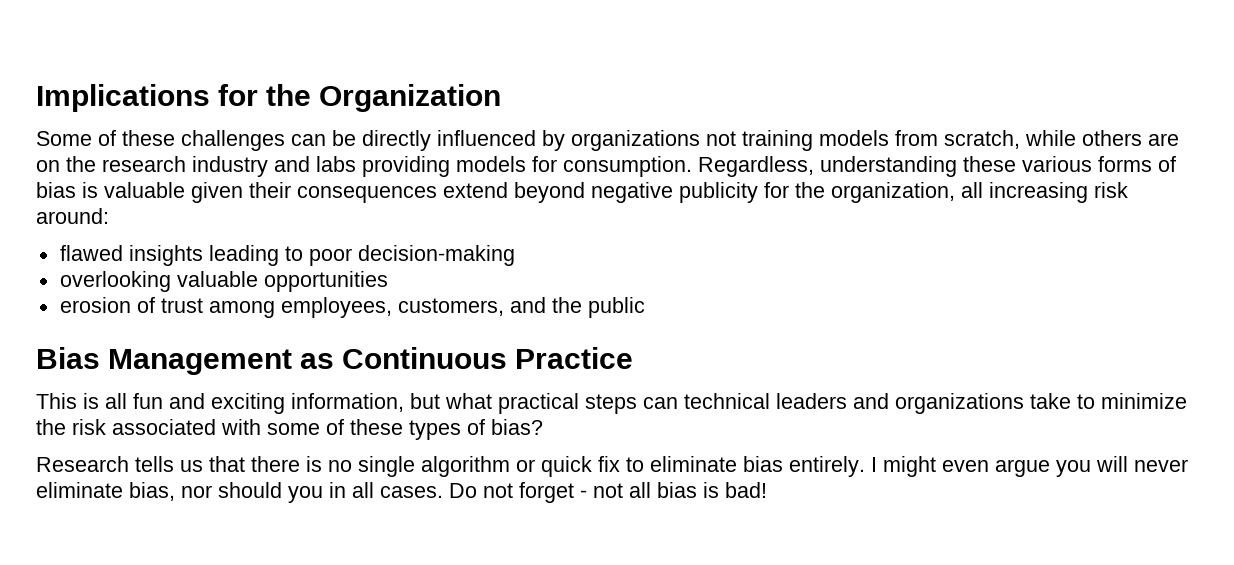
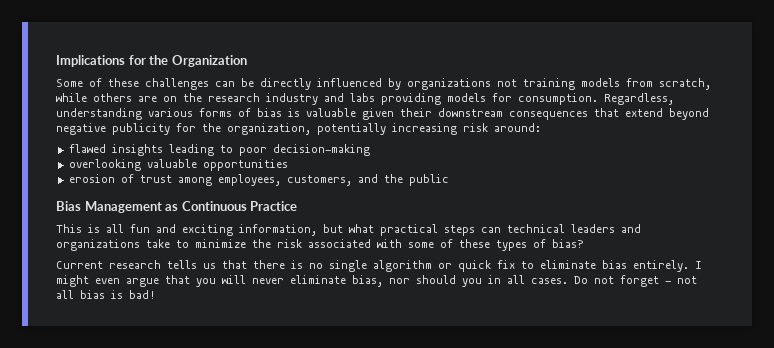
- Regardless, understanding these various forms of bias is valuable given their consequences extend beyond negative publicity for the organization, all increasing risk around:
+ Regardless, understanding various forms of bias is valuable given their downstream consequences that extend beyond negative publicity for the organization, potentially increasing risk around:
- Research tells us that there is no single algorithm or quick fix to eliminate bias entirely.
+ Current research tells us that there is no single algorithm or quick fix to eliminate bias entirely.
- I might even argue you will never eliminate bias, nor should you in all cases.
+ I might even argue that you will never eliminate bias, nor should you in all cases.

